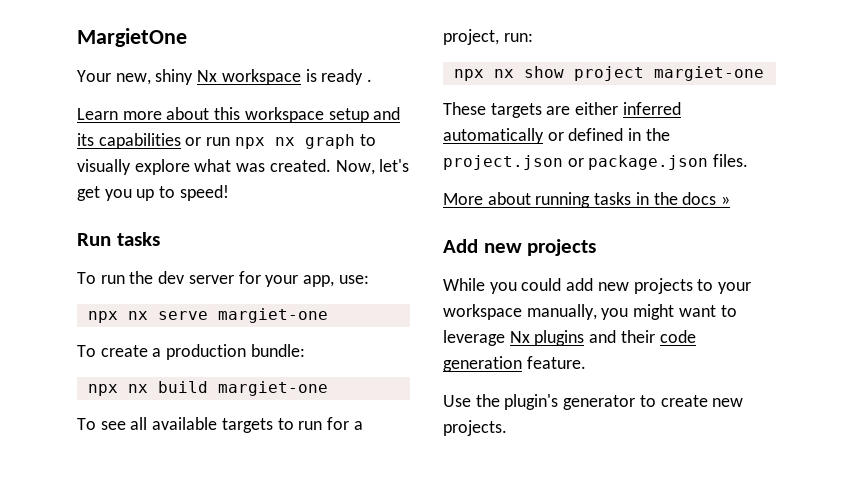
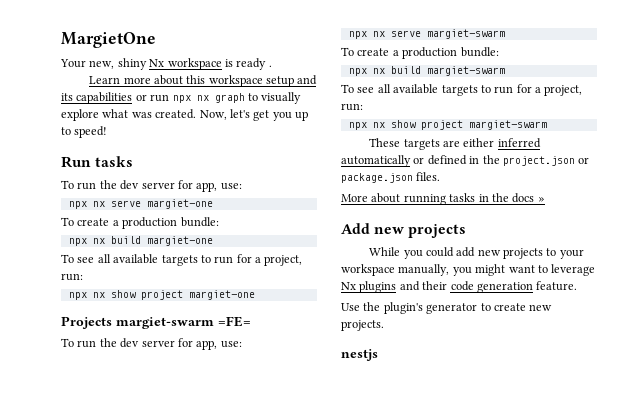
  Run tasks
- To run the dev server for your app, use:
+ To run the dev server for app, use:
+ Projects margiet-swarm =FE=
+ To run the dev server for app, use:
+ npx nx serve margiet-swarm
+ To create a production bundle:
+ npx nx build margiet-swarm
+ To see all available targets to run for a project, run:
+ npx nx show project margiet-swarm
+ nestjs

